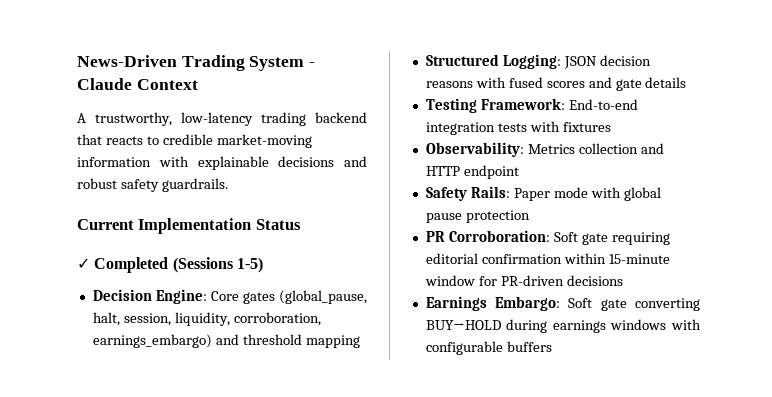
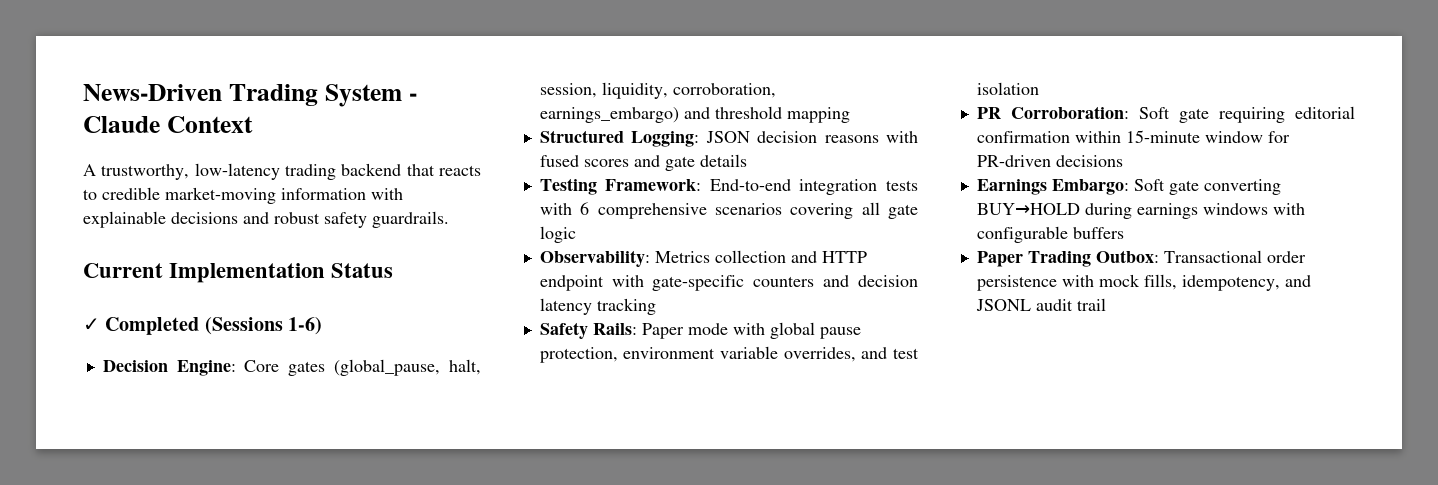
- ✓ Completed (Sessions 1-5)
+ ✓ Completed (Sessions 1-6)
- Testing Framework: End-to-end integration tests with fixtures
+ Testing Framework: End-to-end integration tests with 6 comprehensive scenarios covering all gate logic
- Observability: Metrics collection and HTTP endpoint
+ Observability: Metrics collection and HTTP endpoint with gate-specific counters and decision latency tracking
- Safety Rails: Paper mode with global pause protection
+ Safety Rails: Paper mode with global pause protection, environment variable overrides, and test isolation
+ Paper Trading Outbox: Transactional order persistence with mock fills, idempotency, and JSONL audit trail

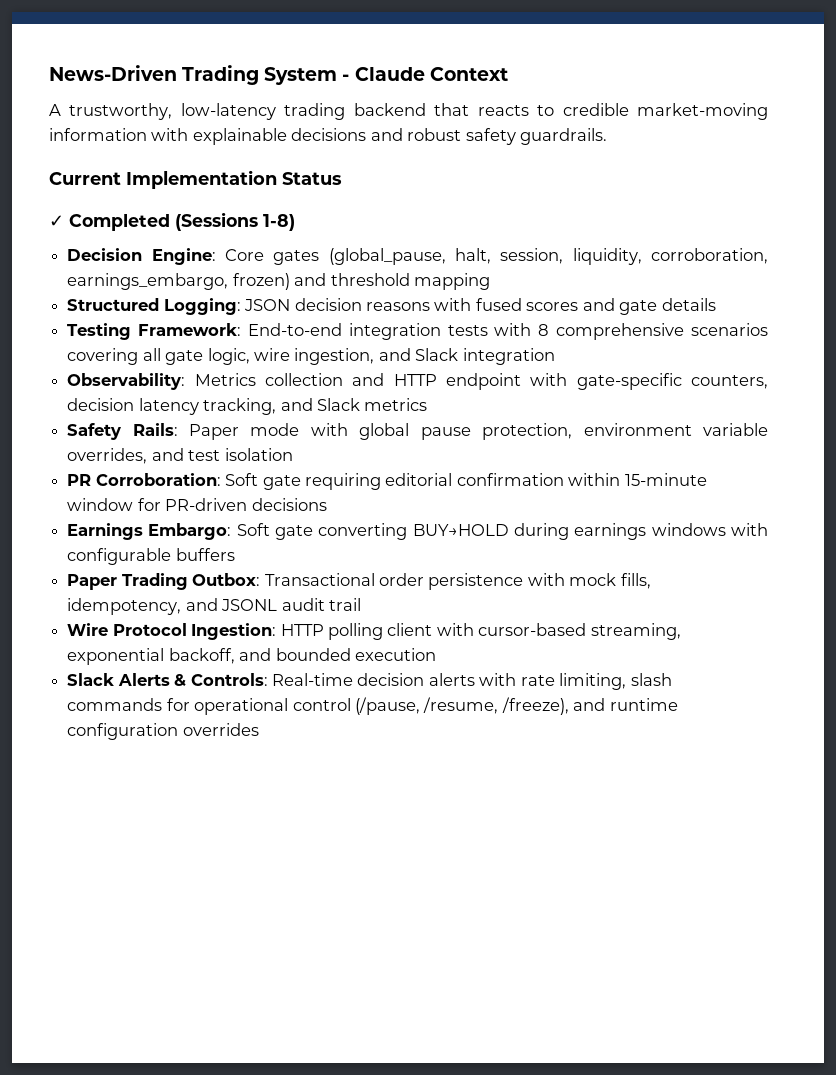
- ✓ Completed (Sessions 1-6)
+ ✓ Completed (Sessions 1-8)
- Decision Engine: Core gates (global_pause, halt, session, liquidity, corroboration, earnings_embargo) and threshold mapping
+ Decision Engine: Core gates (global_pause, halt, session, liquidity, corroboration, earnings_embargo, frozen) and threshold mapping
- Testing Framework: End-to-end integration tests with 6 comprehensive scenarios covering all gate logic
+ Testing Framework: End-to-end integration tests with 8 comprehensive scenarios covering all gate logic, wire ingestion, and Slack integration
- Observability: Metrics collection and HTTP endpoint with gate-specific counters and decision latency tracking
+ Observability: Metrics collection and HTTP endpoint with gate-specific counters, decision latency tracking, and Slack metrics
+ Wire Protocol Ingestion: HTTP polling client with cursor-based streaming, exponential backoff, and bounded execution
+ Slack Alerts & Controls: Real-time decision alerts with rate limiting, slash commands for operational control (/pause, /resume, /freeze), and runtime configuration overrides

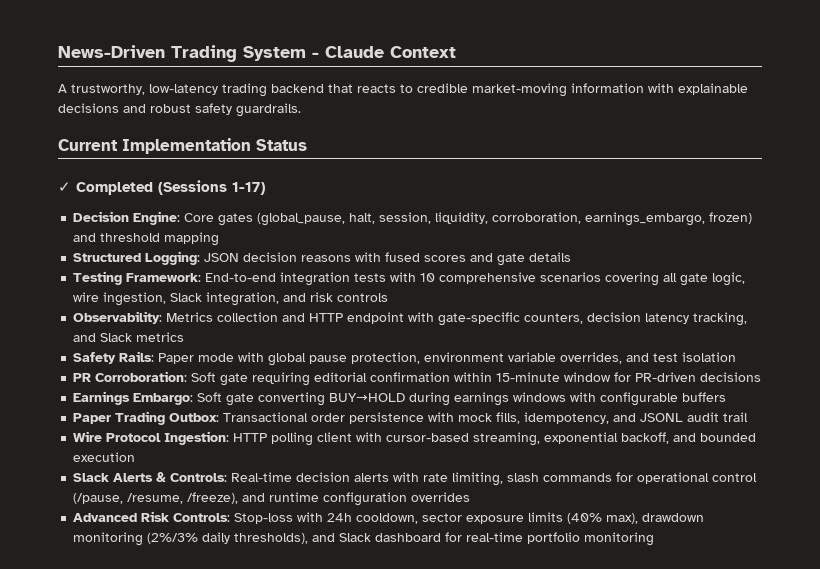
- ✓ Completed (Sessions 1-8)
+ ✓ Completed (Sessions 1-17)
- Testing Framework: End-to-end integration tests with 8 comprehensive scenarios covering all gate logic, wire ingestion, and Slack integration
+ Testing Framework: End-to-end integration tests with 10 comprehensive scenarios covering all gate logic, wire ingestion, Slack integration, and risk controls
+ Advanced Risk Controls: Stop-loss with 24h cooldown, sector exposure limits (40% max), drawdown monitoring (2%/3% daily thresholds), and Slack dashboard for real-time portfolio monitoring

